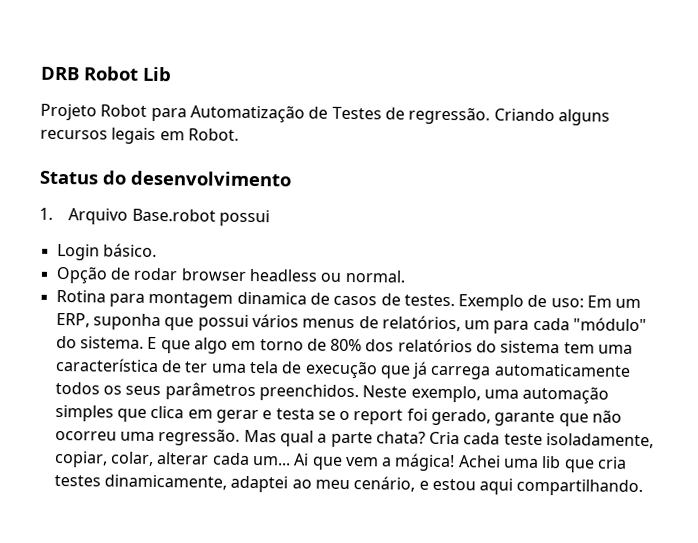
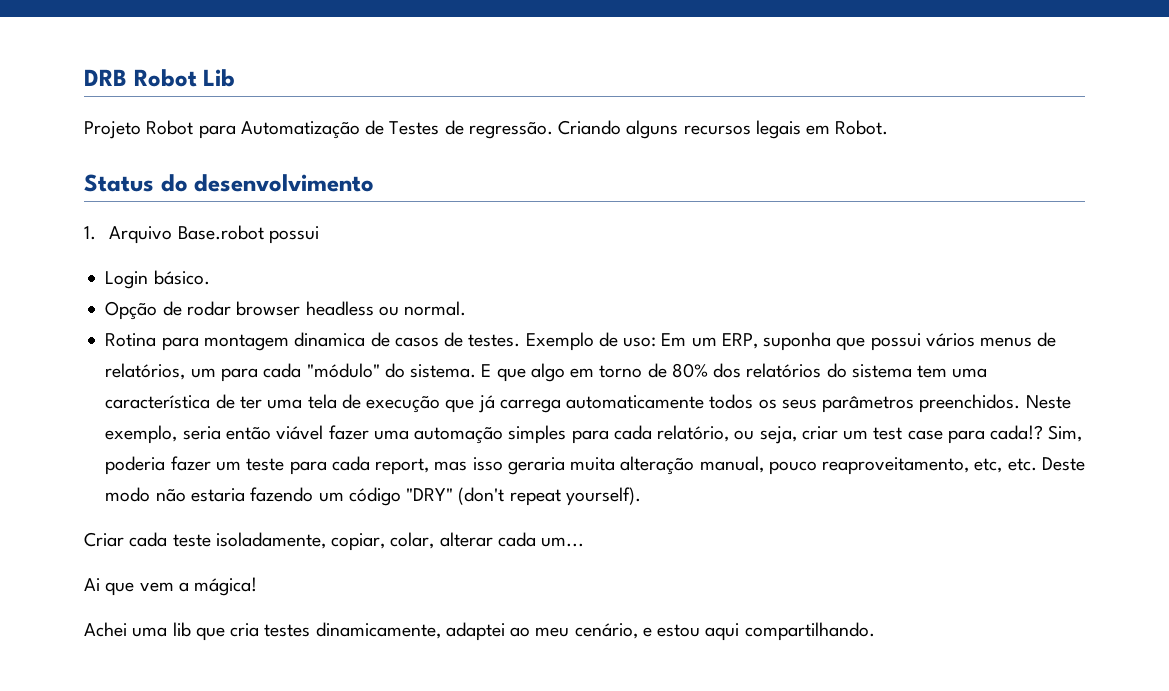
- Neste exemplo, uma automação simples que clica em gerar e testa se o report foi gerado, garante que não ocorreu uma regressão. Mas qual a parte chata? Cria cada teste isoladamente, copiar, colar, alterar cada um... Ai que vem a mágica! Achei uma lib que cria testes dinamicamente, adaptei ao meu cenário, e estou aqui compartilhando.
+ Neste exemplo, seria então viável fazer uma automação simples para cada relatório, ou seja, criar um test case para cada!? Sim, poderia fazer um teste para cada report, mas isso geraria muita alteração manual, pouco reaproveitamento, etc, etc. Deste modo não estaria fazendo um código "DRY" (don't repeat yourself).
+ Criar cada teste isoladamente, copiar, colar, alterar cada um...
+ Ai que vem a mágica!
+ Achei uma lib que cria testes dinamicamente, adaptei ao meu cenário, e estou aqui compartilhando.

